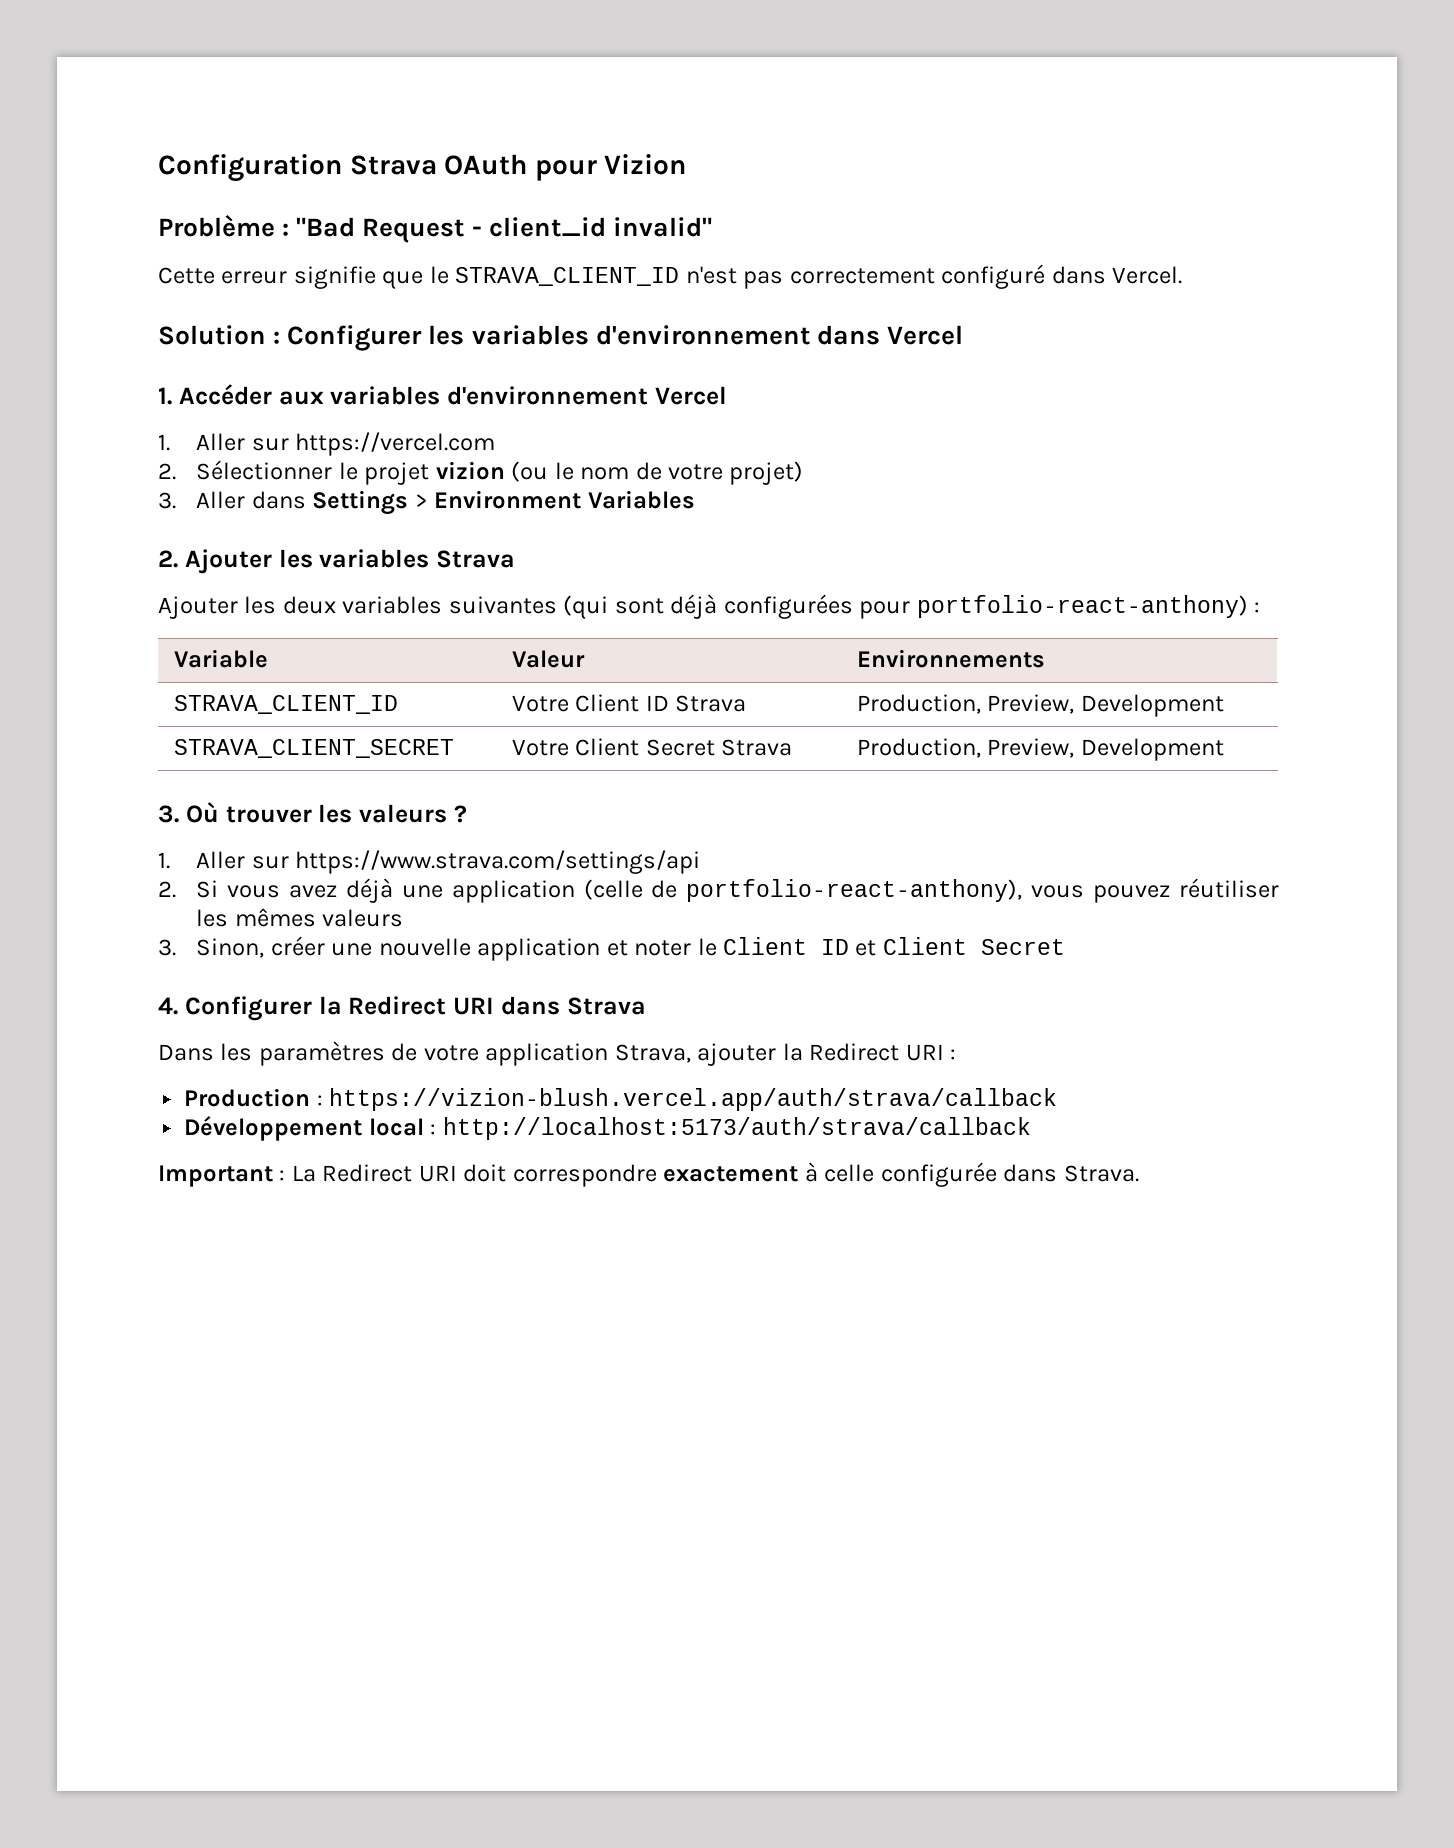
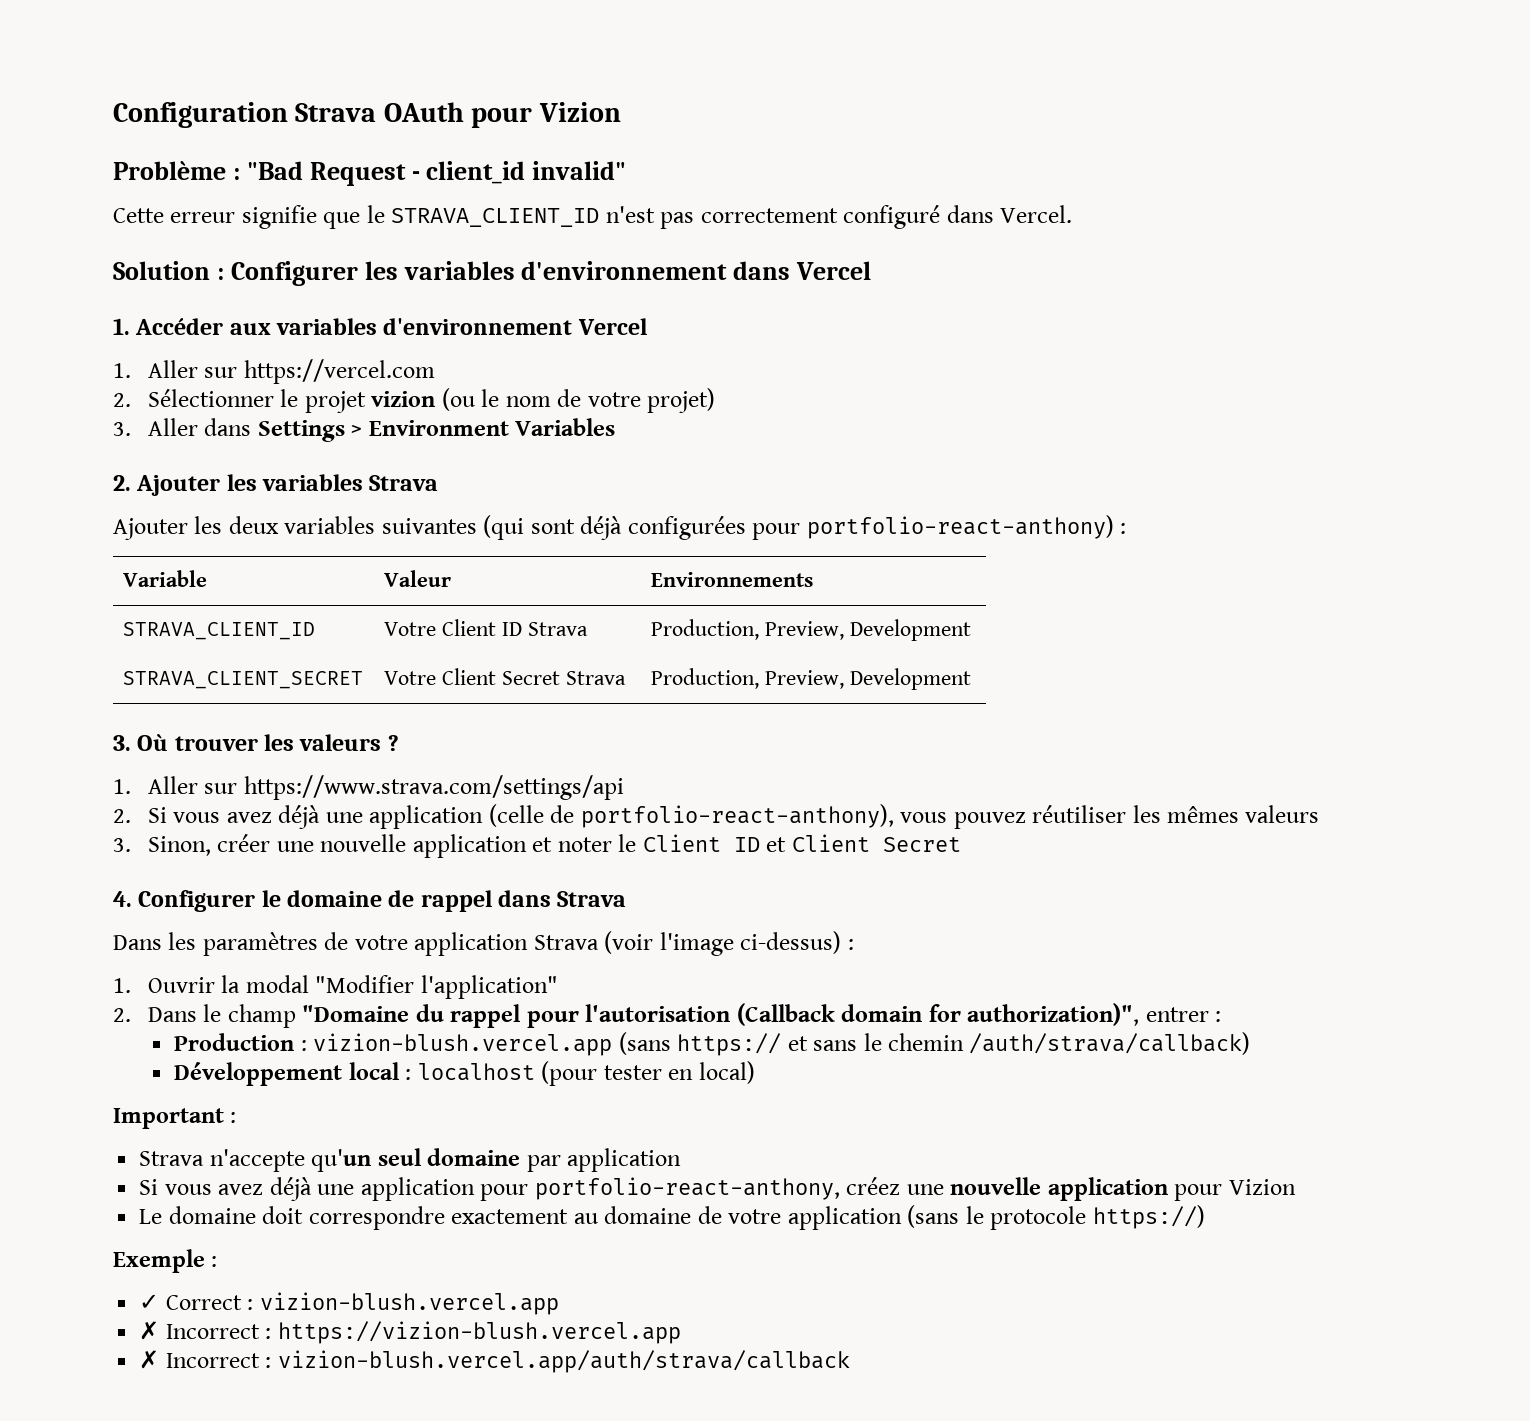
- 4. Configurer la Redirect URI dans Strava
+ 4. Configurer le domaine de rappel dans Strava
- Dans les paramètres de votre application Strava, ajouter la Redirect URI :
- Production : https://vizion-blush.vercel.app/auth/strava/callback
- Développement local : http://localhost:5173/auth/strava/callback
- Important : La Redirect URI doit correspondre exactement à celle configurée dans Strava.
+ Dans les paramètres de votre application Strava (voir l'image ci-dessus) :
+ 1. Ouvrir la modal "Modifier l'application"
+ 2. Dans le champ "Domaine du rappel pour l'autorisation (Callback domain for authorization)", entrer :
+ Production : vizion-blush.vercel.app (sans https:// et sans le chemin /auth/strava/callback)
+ Développement local : localhost (pour tester en local)
+ Important :
+ Strava n'accepte qu'un seul domaine par application
+ Si vous avez déjà une application pour portfolio-react-anthony, créez une nouvelle application pour Vizion
+ Le domaine doit correspondre exactement au domaine de votre application (sans le protocole https://)
+ Exemple :
+ ✓ Correct : vizion-blush.vercel.app
+ ✗ Incorrect : https://vizion-blush.vercel.app
+ ✗ Incorrect : vizion-blush.vercel.app/auth/strava/callback

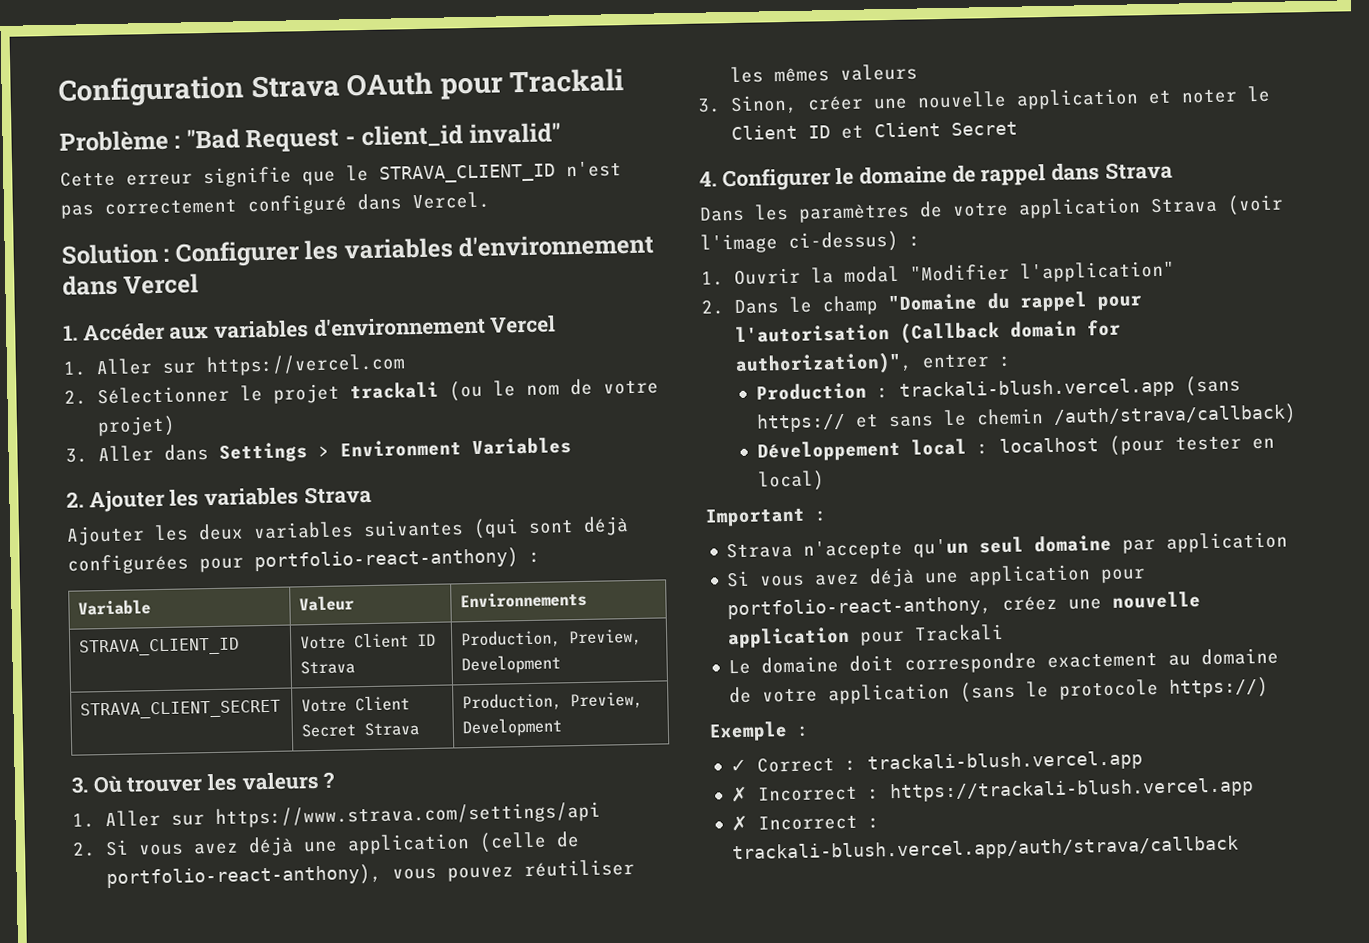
- Configuration Strava OAuth pour Vizion
+ Configuration Strava OAuth pour Trackali
- 2. Sélectionner le projet vizion (ou le nom de votre projet)
+ 2. Sélectionner le projet trackali (ou le nom de votre projet)
- Production : vizion-blush.vercel.app (sans https:// et sans le chemin /auth/strava/callback)
+ Production : trackali-blush.vercel.app (sans https:// et sans le chemin /auth/strava/callback)
- Si vous avez déjà une application pour portfolio-react-anthony, créez une nouvelle application pour Vizion
+ Si vous avez déjà une application pour portfolio-react-anthony, créez une nouvelle application pour Trackali
- ✓ Correct : vizion-blush.vercel.app
- ✗ Incorrect : https://vizion-blush.vercel.app
- ✗ Incorrect : vizion-blush.vercel.app/auth/strava/callback
+ ✓ Correct : trackali-blush.vercel.app
+ ✗ Incorrect : https://trackali-blush.vercel.app
+ ✗ Incorrect : trackali-blush.vercel.app/auth/strava/callback

